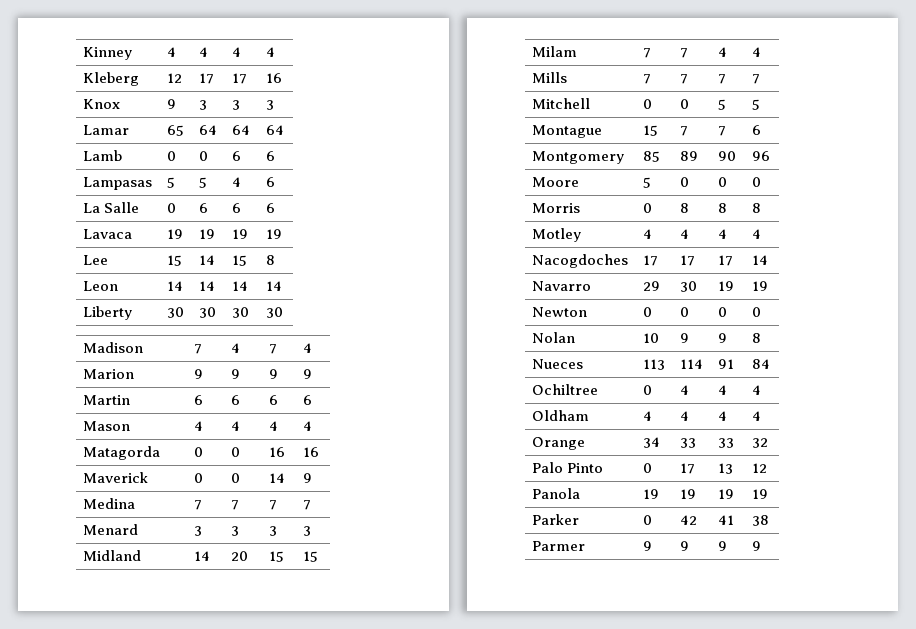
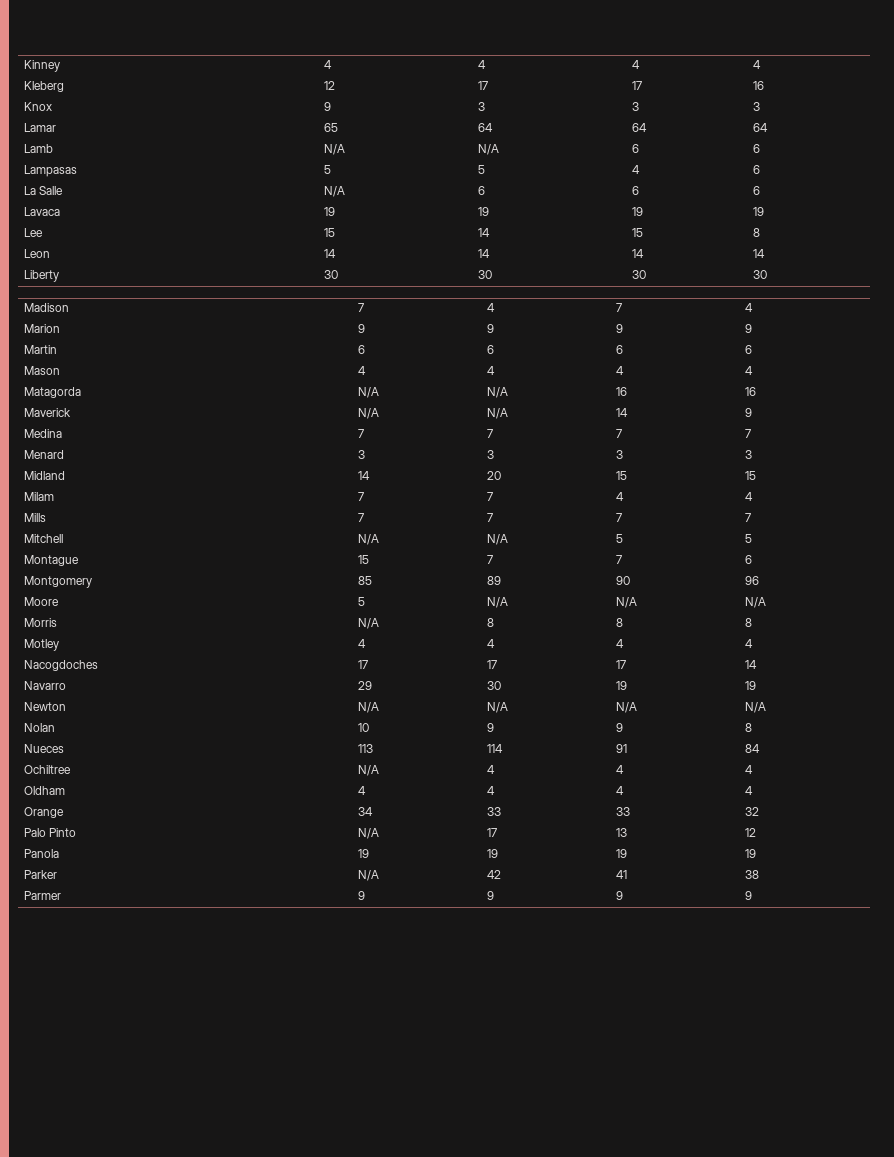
- Lamb | 0 | 0 | 6 | 6
+ Lamb | N/A | N/A | 6 | 6
- La Salle | 0 | 6 | 6 | 6
+ La Salle | N/A | 6 | 6 | 6
- Matagorda | 0 | 0 | 16 | 16
+ Matagorda | N/A | N/A | 16 | 16
- Maverick | 0 | 0 | 14 | 9
+ Maverick | N/A | N/A | 14 | 9
- Mitchell | 0 | 0 | 5 | 5
+ Mitchell | N/A | N/A | 5 | 5
- Moore | 5 | 0 | 0 | 0
+ Moore | 5 | N/A | N/A | N/A
- Morris | 0 | 8 | 8 | 8
+ Morris | N/A | 8 | 8 | 8
- Newton | 0 | 0 | 0 | 0
+ Newton | N/A | N/A | N/A | N/A
- Ochiltree | 0 | 4 | 4 | 4
+ Ochiltree | N/A | 4 | 4 | 4
- Palo Pinto | 0 | 17 | 13 | 12
+ Palo Pinto | N/A | 17 | 13 | 12
- Parker | 0 | 42 | 41 | 38
+ Parker | N/A | 42 | 41 | 38

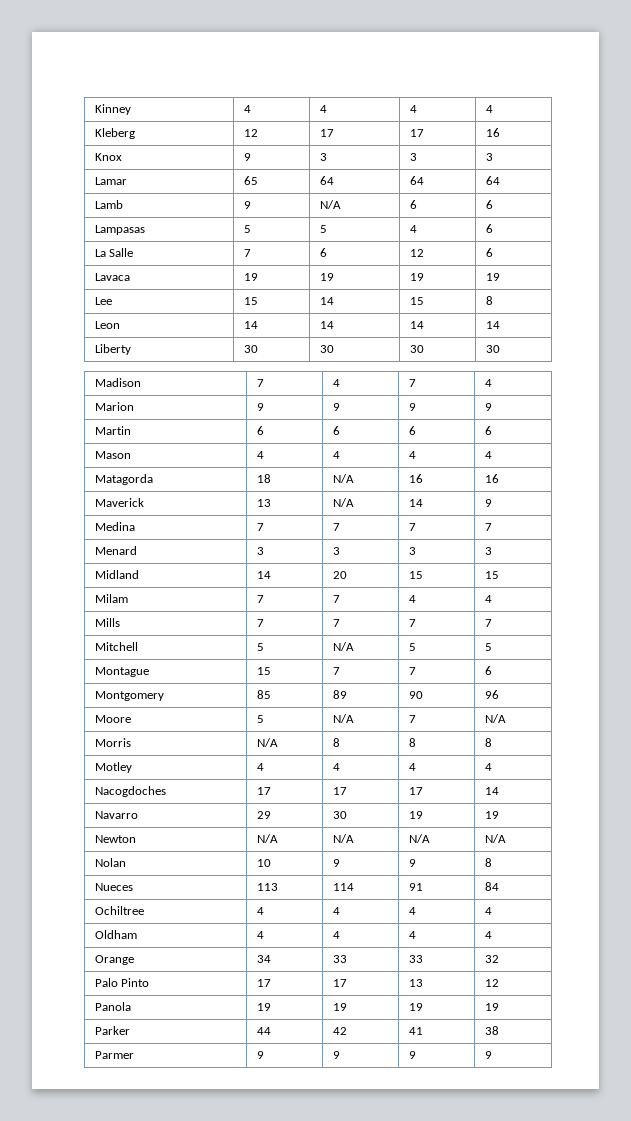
- Lamb | N/A | N/A | 6 | 6
+ Lamb | 9 | N/A | 6 | 6
- La Salle | N/A | 6 | 6 | 6
+ La Salle | 7 | 6 | 12 | 6
- Matagorda | N/A | N/A | 16 | 16
+ Matagorda | 18 | N/A | 16 | 16
- Maverick | N/A | N/A | 14 | 9
+ Maverick | 13 | N/A | 14 | 9
- Mitchell | N/A | N/A | 5 | 5
+ Mitchell | 5 | N/A | 5 | 5
- Moore | 5 | N/A | N/A | N/A
+ Moore | 5 | N/A | 7 | N/A
- Ochiltree | N/A | 4 | 4 | 4
+ Ochiltree | 4 | 4 | 4 | 4
- Palo Pinto | N/A | 17 | 13 | 12
+ Palo Pinto | 17 | 17 | 13 | 12
- Parker | N/A | 42 | 41 | 38
+ Parker | 44 | 42 | 41 | 38

